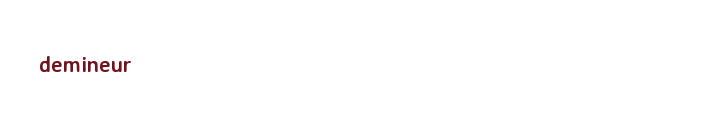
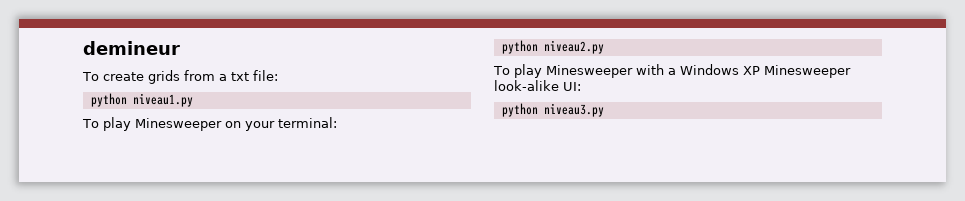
+ To create grids from a txt file:
+ python niveau1.py
+ To play Minesweeper on your terminal:
+ python niveau2.py
+ To play Minesweeper with a Windows XP Minesweeper look-alike UI:
+ python niveau3.py

